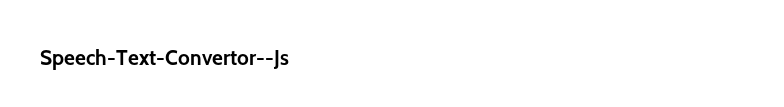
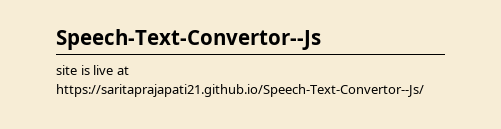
+ site is live at https://saritaprajapati21.github.io/Speech-Text-Convertor--Js/

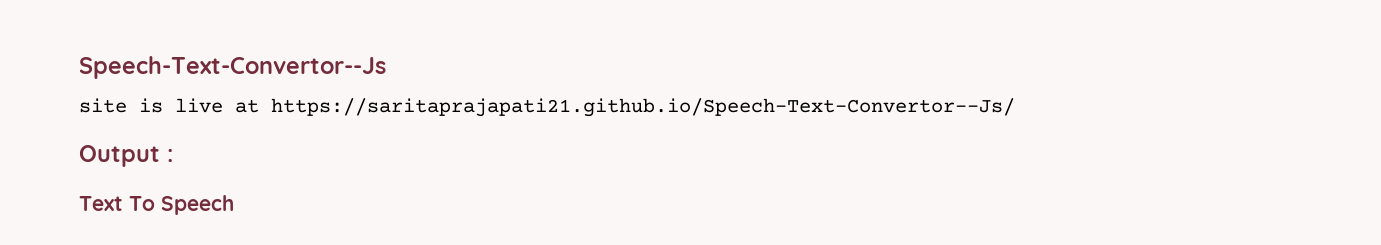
+ Output :
+ Text To Speech

